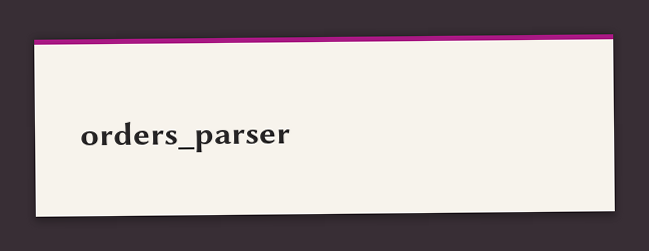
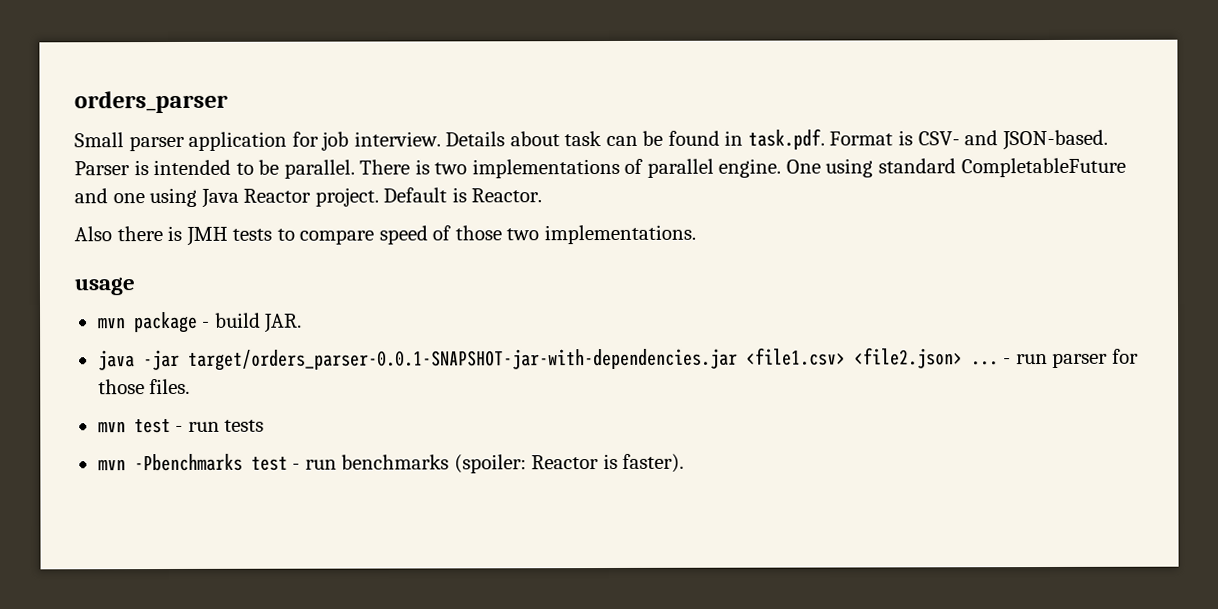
+ Small parser application for job interview. Details about task can be found in task.pdf. Format is CSV- and JSON-based. Parser is intended to be parallel. There is two implementations of parallel engine. One using standard CompletableFuture and one using Java Reactor project. Default is Reactor.
+ Also there is JMH tests to compare speed of those two implementations.
+ usage
+ mvn package - build JAR.
+ java -jar target/orders_parser-0.0.1-SNAPSHOT-jar-with-dependencies.jar <file1.csv> <file2.json> ... - run parser for those files.
+ mvn test - run tests
+ mvn -Pbenchmarks test - run benchmarks (spoiler: Reactor is faster).

